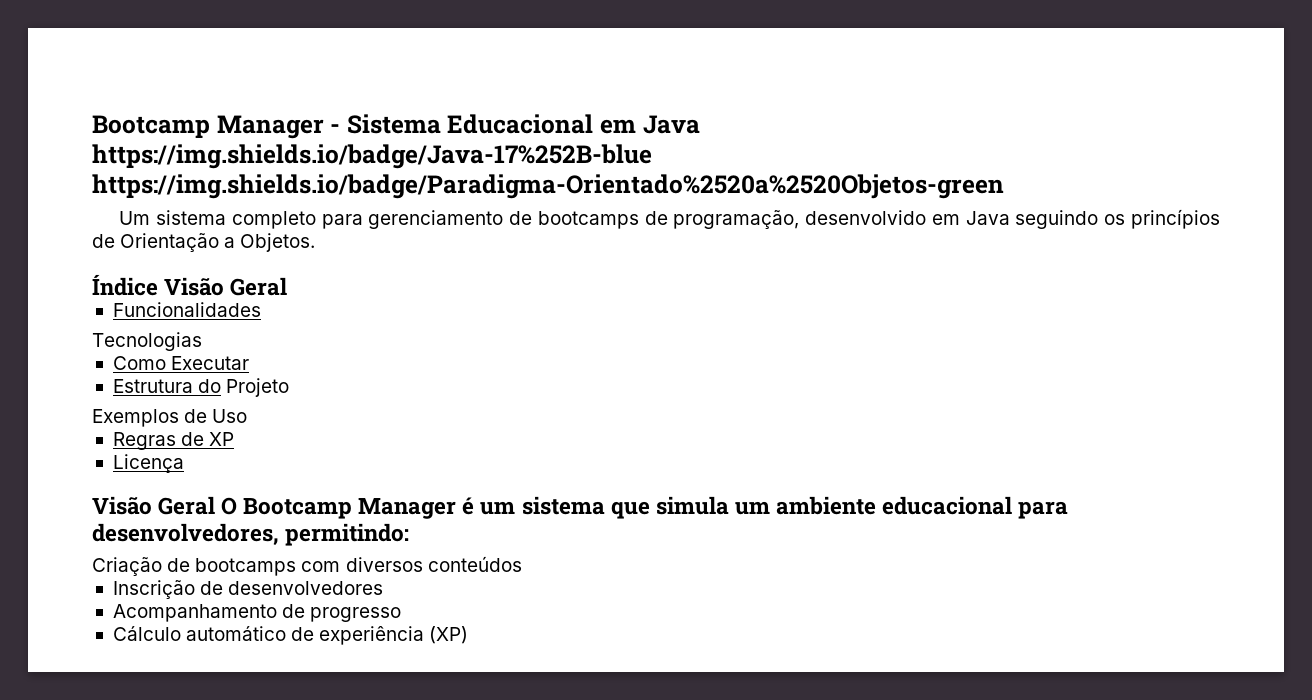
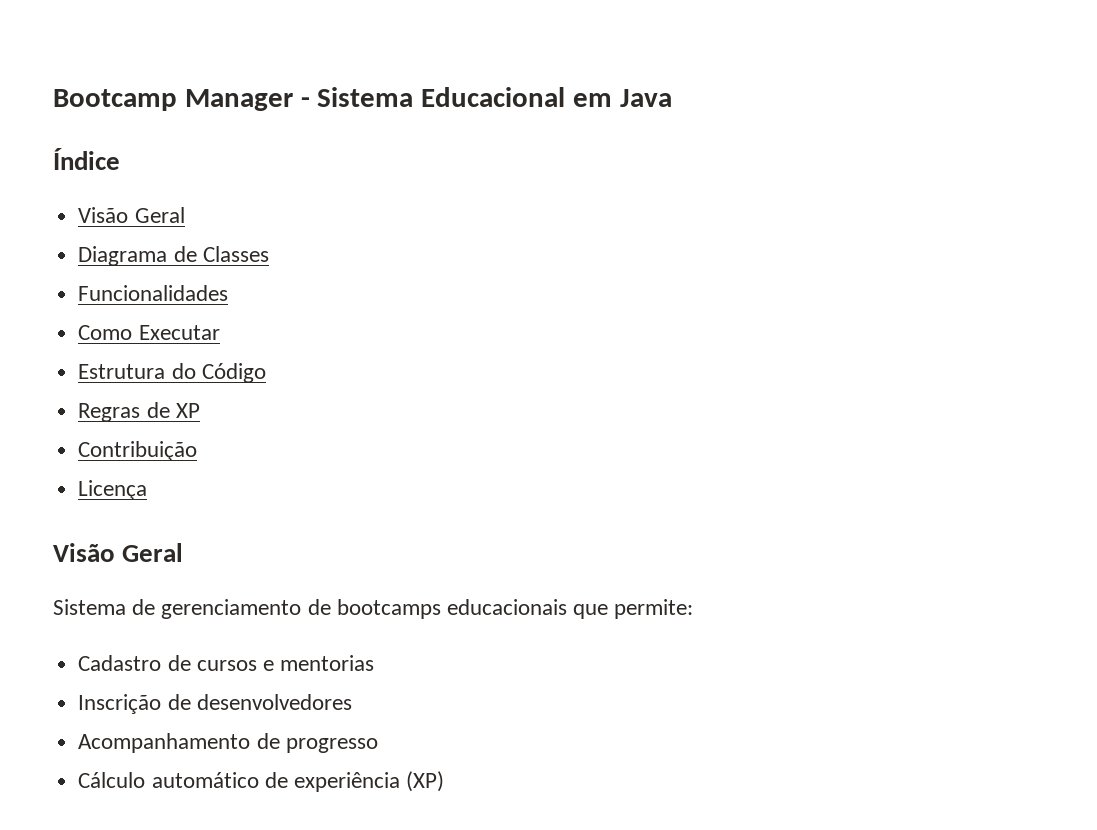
- Bootcamp Manager - Sistema Educacional em Java https://img.shields.io/badge/Java-17%252B-blue https://img.shields.io/badge/Paradigma-Orientado%2520a%2520Objetos-green
- Um sistema completo para gerenciamento de bootcamps de programação, desenvolvido em Java seguindo os princípios de Orientação a Objetos.
+ Bootcamp Manager - Sistema Educacional em Java
- Índice Visão Geral
+ Índice
+ Visão Geral
+ Diagrama de Classes
- Tecnologias
- Estrutura do Projeto
- Exemplos de Uso
+ Estrutura do Código
+ Contribuição
  Licença
- Visão Geral O Bootcamp Manager é um sistema que simula um ambiente educacional para desenvolvedores, permitindo:
- Criação de bootcamps com diversos conteúdos
+ Visão Geral
+ Sistema de gerenciamento de bootcamps educacionais que permite:
+ Cadastro de cursos e mentorias

